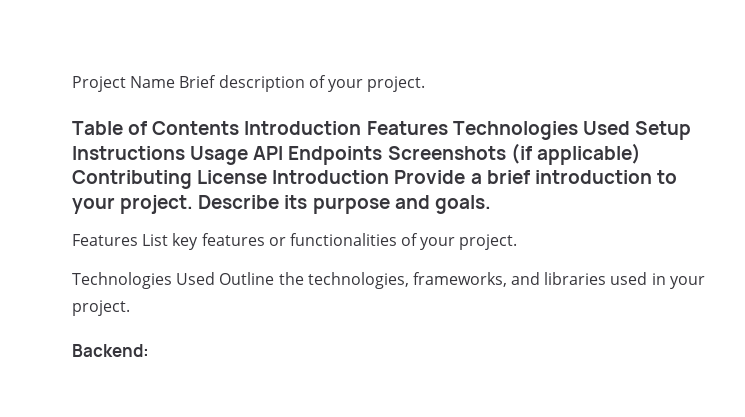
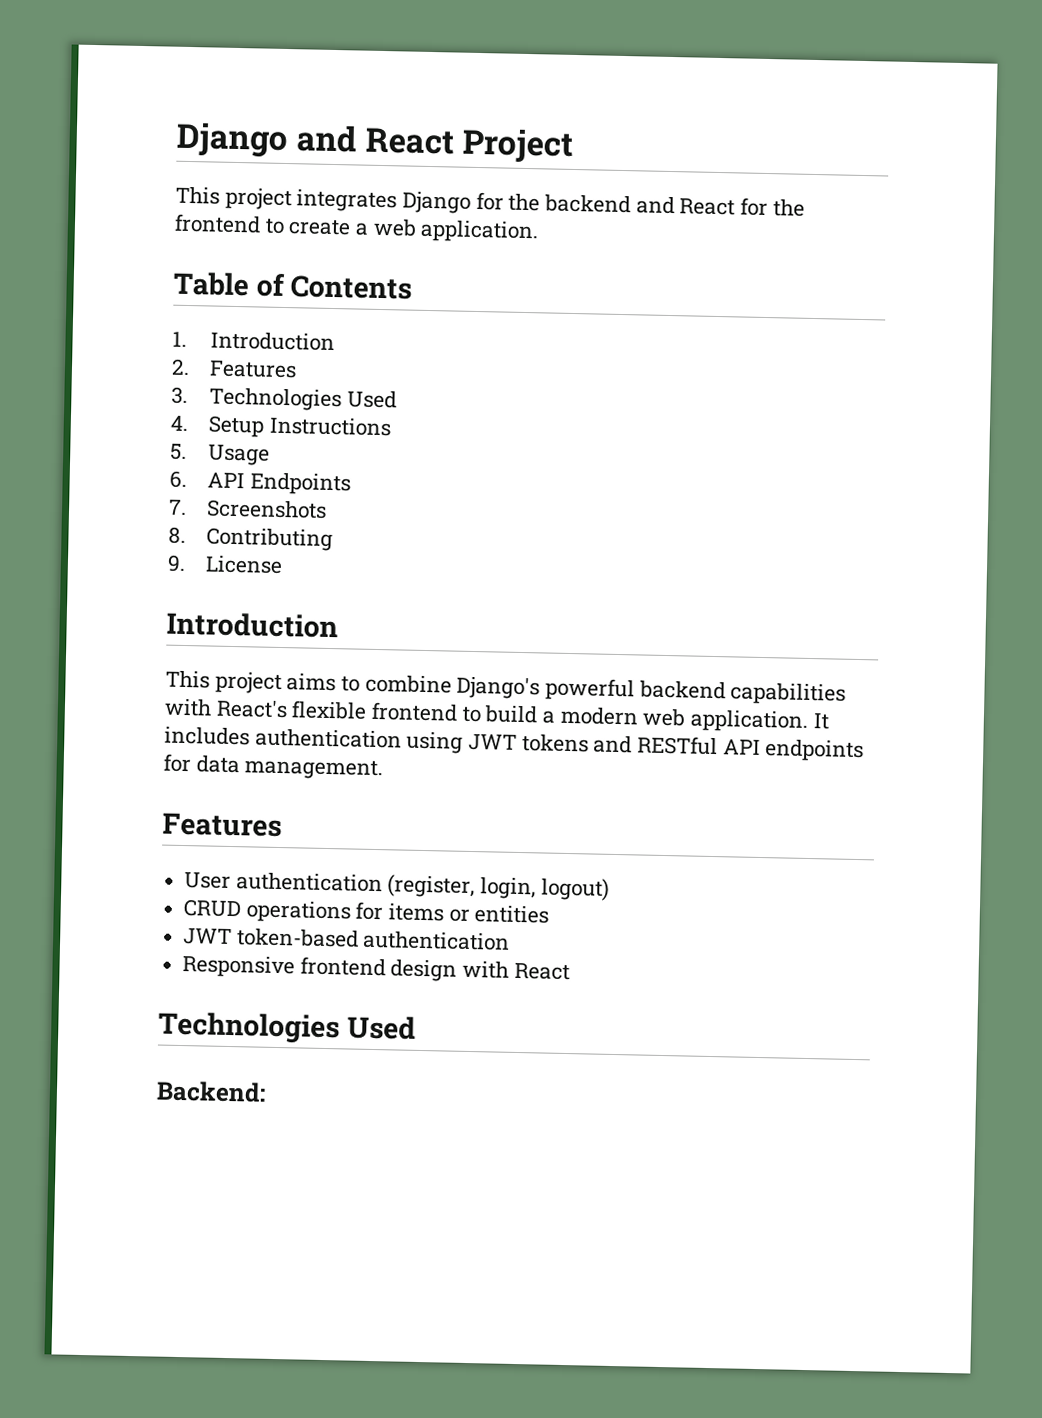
- Project Name Brief description of your project.
+ Django and React Project
+ This project integrates Django for the backend and React for the frontend to create a web application.
- Table of Contents Introduction Features Technologies Used Setup Instructions Usage API Endpoints Screenshots (if applicable) Contributing License Introduction Provide a brief introduction to your project. Describe its purpose and goals.
- Features List key features or functionalities of your project.
- Technologies Used Outline the technologies, frameworks, and libraries used in your project.
+ Table of Contents
+ 1. Introduction
+ 2. Features
+ 3. Technologies Used
+ 4. Setup Instructions
+ 5. Usage
+ 6. API Endpoints
+ 7. Screenshots
+ 8. Contributing
+ 9. License
+ Introduction
+ This project aims to combine Django's powerful backend capabilities with React's flexible frontend to build a modern web application. It includes authentication using JWT tokens and RESTful API endpoints for data management.
+ Features
+ User authentication (register, login, logout)
+ CRUD operations for items or entities
+ JWT token-based authentication
+ Responsive frontend design with React
+ Technologies Used

